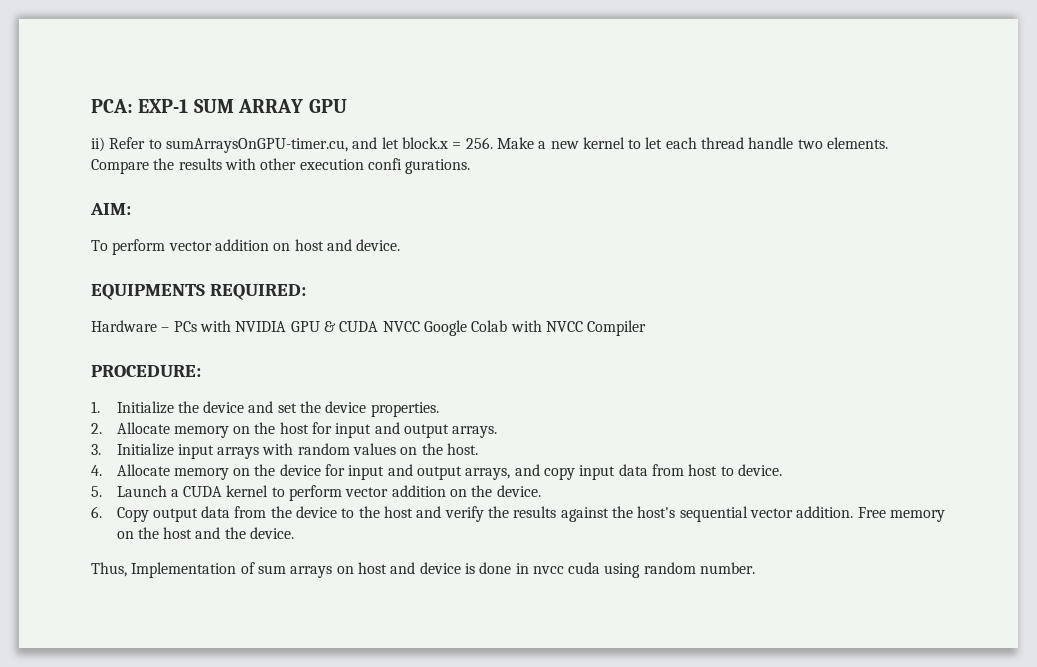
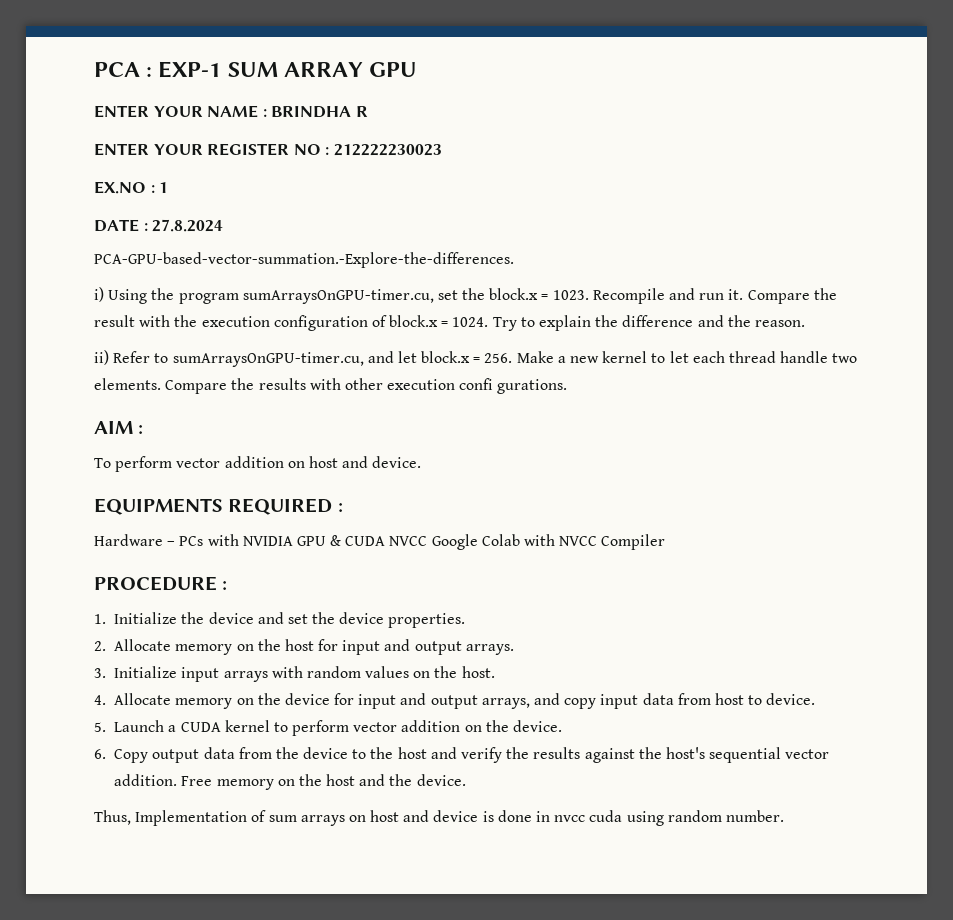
- PCA: EXP-1 SUM ARRAY GPU
+ PCA : EXP-1 SUM ARRAY GPU
+ ENTER YOUR NAME : BRINDHA R
+ ENTER YOUR REGISTER NO : 212222230023
+ EX.NO : 1
+ DATE : 27.8.2024
+ PCA-GPU-based-vector-summation.-Explore-the-differences.
+ i) Using the program sumArraysOnGPU-timer.cu, set the block.x = 1023. Recompile and run it. Compare the result with the execution configuration of block.x = 1024. Try to explain the difference and the reason.
- AIM:
+ AIM :
- EQUIPMENTS REQUIRED:
+ EQUIPMENTS REQUIRED :
- PROCEDURE:
+ PROCEDURE :

